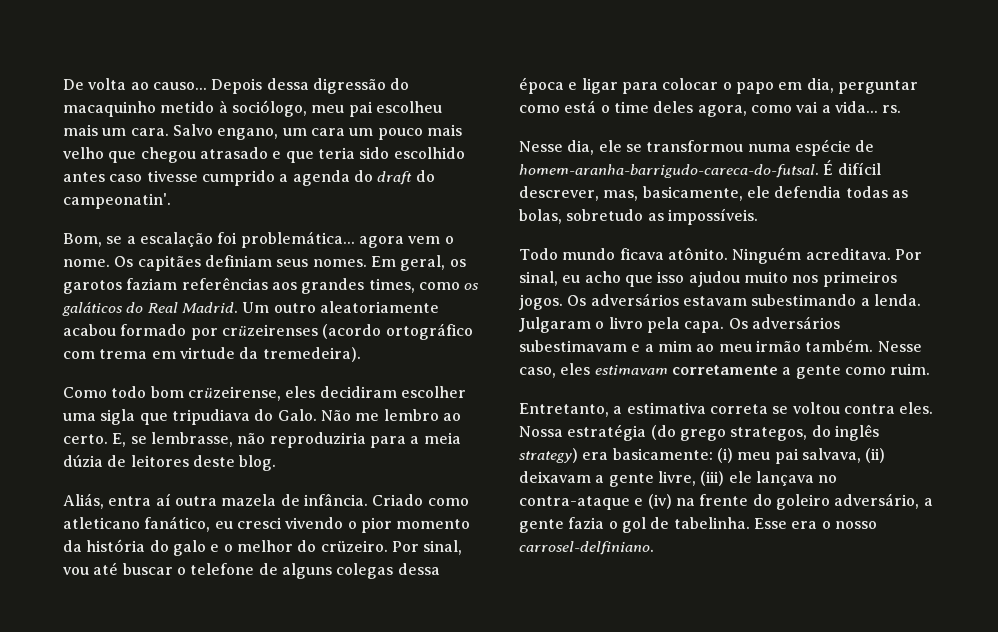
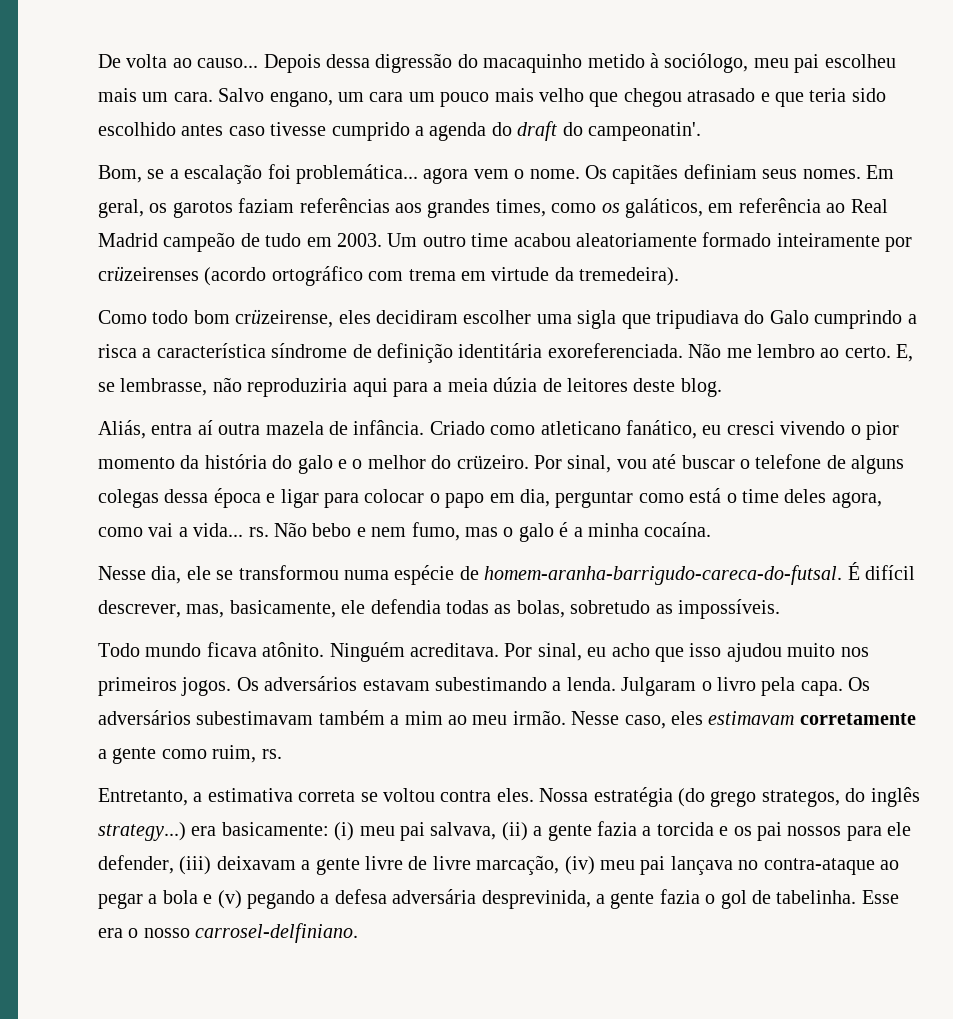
- Em geral, os garotos faziam referências aos grandes times, como os galáticos do Real Madrid. Um outro aleatoriamente acabou formado por crüzeirenses (acordo ortográfico com trema em virtude da tremedeira).
+ Em geral, os garotos faziam referências aos grandes times, como os galáticos, em referência ao Real Madrid campeão de tudo em 2003. Um outro time acabou aleatoriamente formado inteiramente por crüzeirenses (acordo ortográfico com trema em virtude da tremedeira).
- Como todo bom crüzeirense, eles decidiram escolher uma sigla que tripudiava do Galo.
+ Como todo bom crüzeirense, eles decidiram escolher uma sigla que tripudiava do Galo cumprindo a risca a característica síndrome de definição identitária exoreferenciada.
- E, se lembrasse, não reproduziria para a meia dúzia de leitores deste blog.
+ E, se lembrasse, não reproduziria aqui para a meia dúzia de leitores deste blog.
+ Não bebo e nem fumo, mas o galo é a minha cocaína.
- Os adversários subestimavam e a mim ao meu irmão também.
+ Os adversários subestimavam também a mim ao meu irmão.
- Nesse caso, eles estimavam corretamente a gente como ruim.
+ Nesse caso, eles estimavam corretamente a gente como ruim, rs.
- Nossa estratégia (do grego strategos, do inglês strategy) era basicamente: (i) meu pai salvava, (ii) deixavam a gente livre, (iii) ele lançava no contra-ataque e (iv) na frente do goleiro adversário, a gente fazia o gol de tabelinha.
+ Nossa estratégia (do grego strategos, do inglês strategy...) era basicamente: (i) meu pai salvava, (ii) a gente fazia a torcida e os pai nossos para ele defender, (iii) deixavam a gente livre de livre marcação, (iv) meu pai lançava no contra-ataque ao pegar a bola e (v) pegando a defesa adversária desprevinida, a gente fazia o gol de tabelinha.

